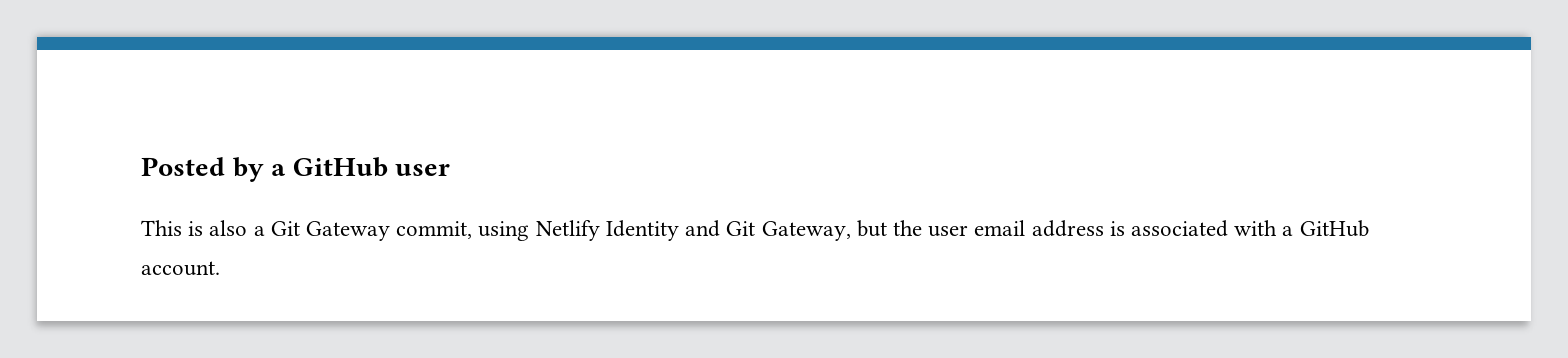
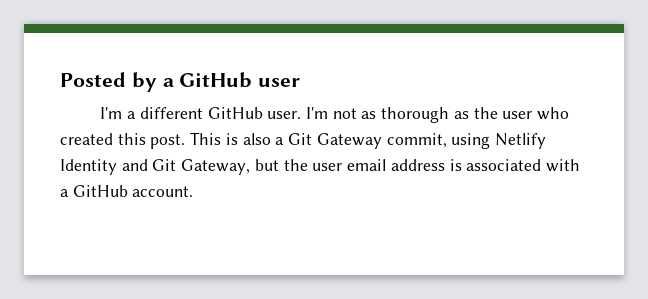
+ I'm a different GitHub user. I'm not as thorough as the user who created this post.

